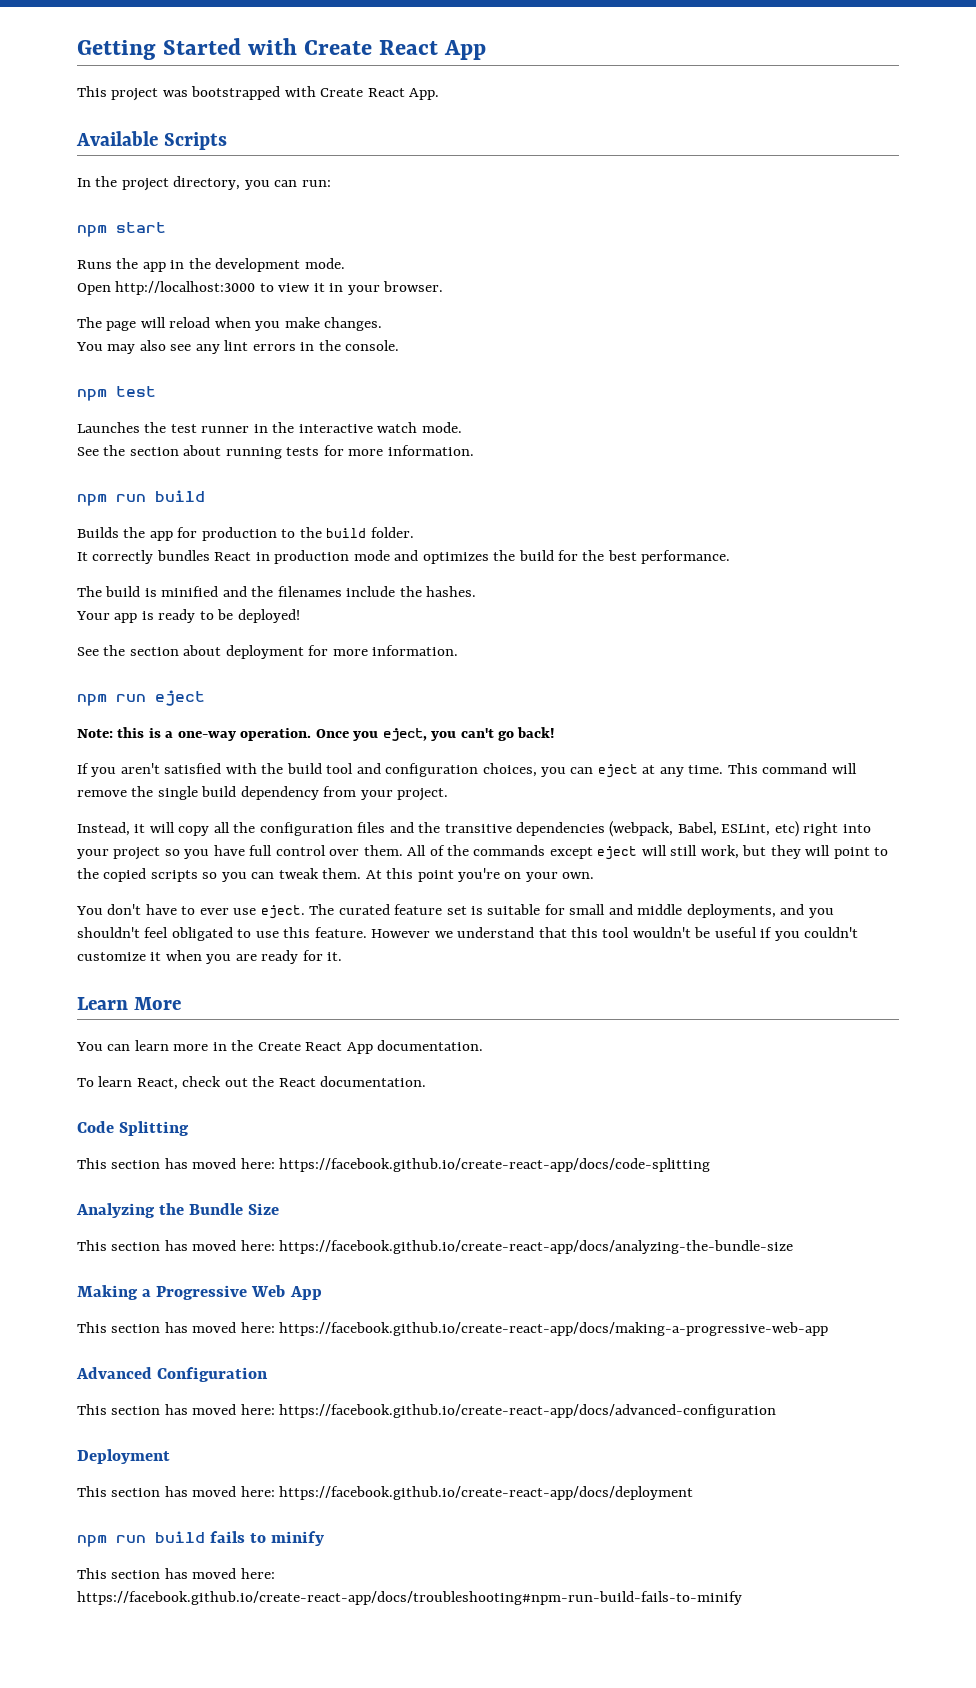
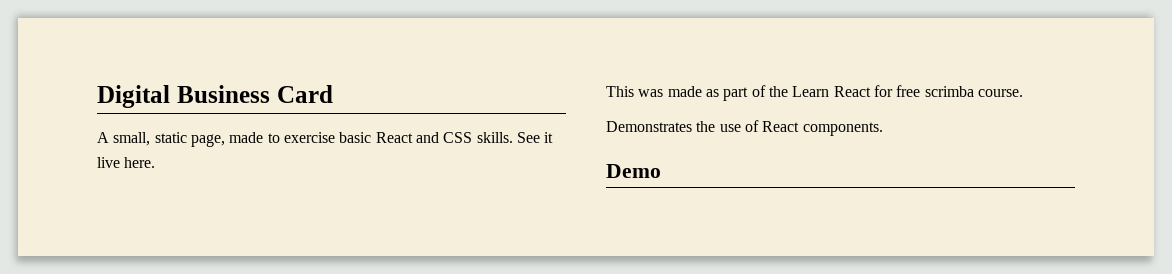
- Getting Started with Create React App
- This project was bootstrapped with Create React App.
- Available Scripts
- In the project directory, you can run:
- npm start
- Runs the app in the development mode.
- Open http://localhost:3000 to view it in your browser.
- The page will reload when you make changes.
- You may also see any lint errors in the console.
- npm test
- Launches the test runner in the interactive watch mode.
- See the section about running tests for more information.
- npm run build
- Builds the app for production to the build folder.
- It correctly bundles React in production mode and optimizes the build for the best performance.
- The build is minified and the filenames include the hashes.
- Your app is ready to be deployed!
- See the section about deployment for more information.
- npm run eject
- Note: this is a one-way operation. Once you eject, you can't go back!
- If you aren't satisfied with the build tool and configuration choices, you can eject at any time. This command will remove the single build dependency from your project.
- Instead, it will copy all the configuration files and the transitive dependencies (webpack, Babel, ESLint, etc) right into your project so you have full control over them. All of the commands except eject will still work, but they will point to the copied scripts so you can tweak them. At this point you're on your own.
- You don't have to ever use eject. The curated feature set is suitable for small and middle deployments, and you shouldn't feel obligated to use this feature. However we understand that this tool wouldn't be useful if you couldn't customize it when you are ready for it.
- Learn More
- You can learn more in the Create React App documentation.
- To learn React, check out the React documentation.
- Code Splitting
- This section has moved here: https://facebook.github.io/create-react-app/docs/code-splitting
- Analyzing the Bundle Size
- This section has moved here: https://facebook.github.io/create-react-app/docs/analyzing-the-bundle-size
- Making a Progressive Web App
- This section has moved here: https://facebook.github.io/create-react-app/docs/making-a-progressive-web-app
- Advanced Configuration
- This section has moved here: https://facebook.github.io/create-react-app/docs/advanced-configuration
- Deployment
- This section has moved here: https://facebook.github.io/create-react-app/docs/deployment
- npm run build fails to minify
- This section has moved here: https://facebook.github.io/create-react-app/docs/troubleshooting#npm-run-build-fails-to-minify
+ Digital Business Card
+ A small, static page, made to exercise basic React and CSS skills. See it live here.
+ This was made as part of the Learn React for free scrimba course.
+ Demonstrates the use of React components.
+ Demo

